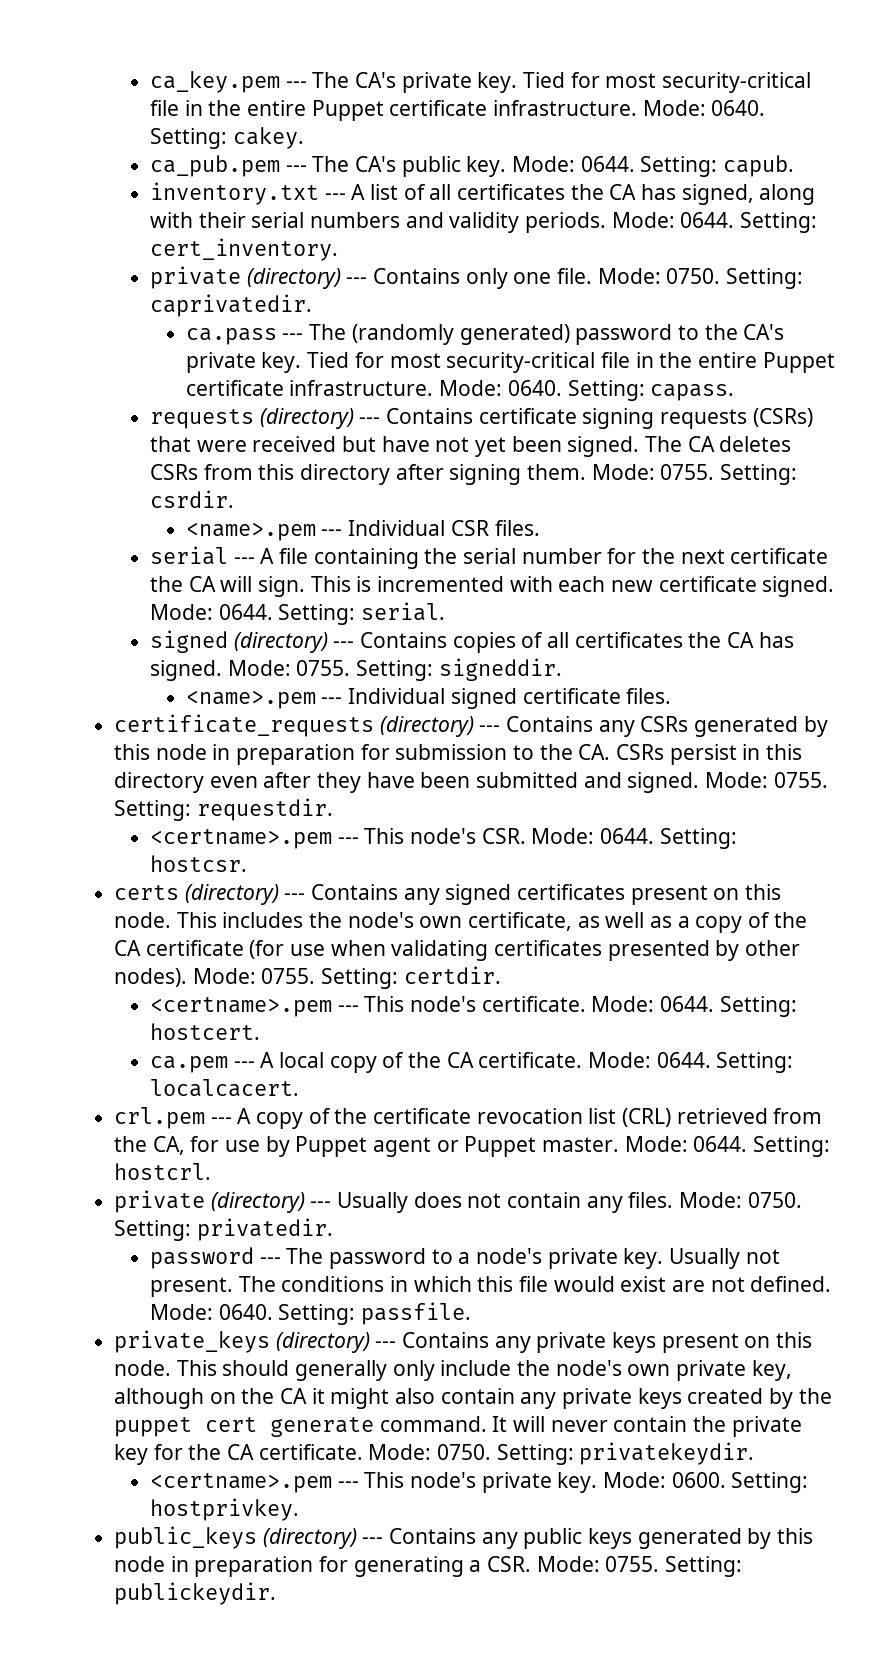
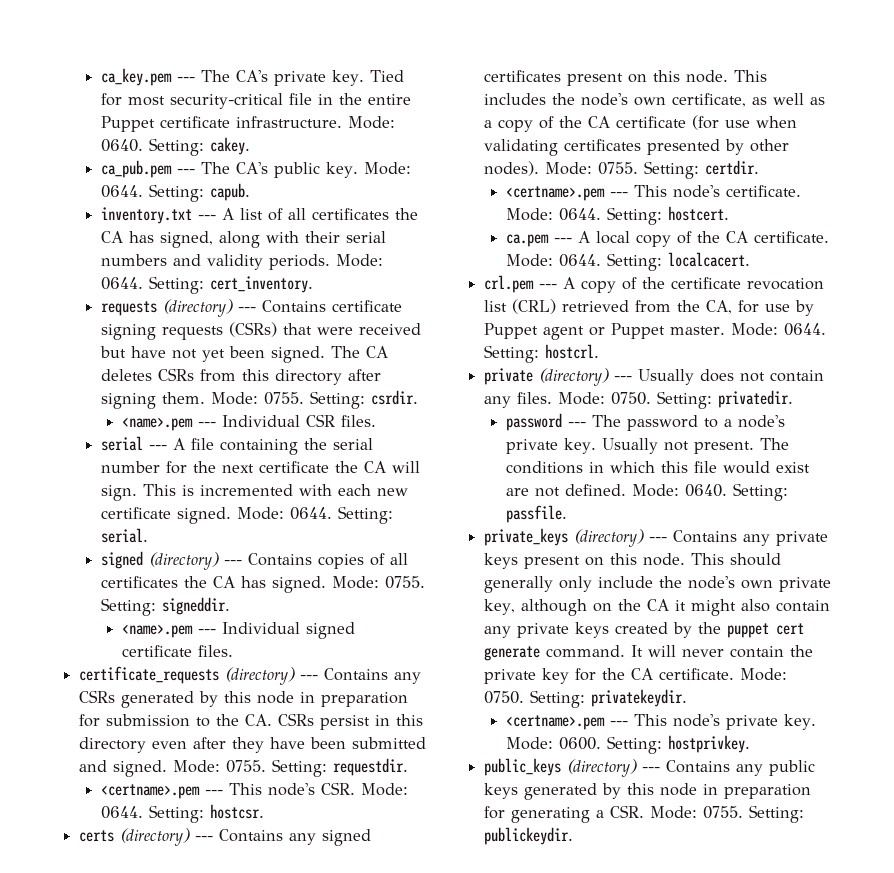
- private (directory) --- Contains only one file. Mode: 0750. Setting: caprivatedir.
- ca.pass --- The (randomly generated) password to the CA's private key. Tied for most security-critical file in the entire Puppet certificate infrastructure. Mode: 0640. Setting: capass.

